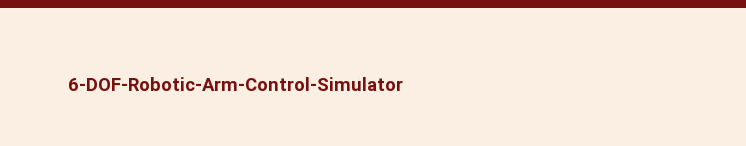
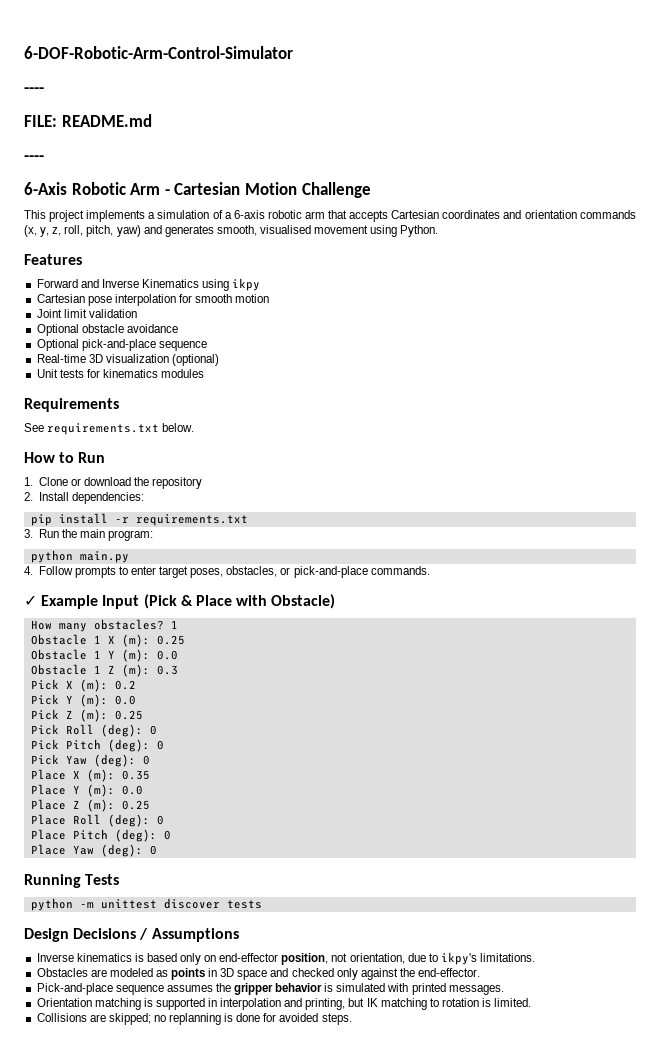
  6-DOF-Robotic-Arm-Control-Simulator
+ ----
+ FILE: README.md
+ ----
+ 6-Axis Robotic Arm - Cartesian Motion Challenge
+ This project implements a simulation of a 6-axis robotic arm that accepts Cartesian coordinates and orientation commands (x, y, z, roll, pitch, yaw) and generates smooth, visualised movement using Python.
+ Features
+ Forward and Inverse Kinematics using ikpy
+ Cartesian pose interpolation for smooth motion
+ Joint limit validation
+ Optional obstacle avoidance
+ Optional pick-and-place sequence
+ Real-time 3D visualization (optional)
+ Unit tests for kinematics modules
+ Requirements
+ See requirements.txt below.
+ How to Run
+ 1. Clone or download the repository
+ 2. Install dependencies:
+ pip install -r requirements.txt
+ 3. Run the main program:
+ python main.py
+ 4. Follow prompts to enter target poses, obstacles, or pick-and-place commands.
+ ✓ Example Input (Pick & Place with Obstacle)
+ How many obstacles? 1
+ Obstacle 1 X (m): 0.25
+ Obstacle 1 Y (m): 0.0
+ Obstacle 1 Z (m): 0.3
+ Pick X (m): 0.2
+ Pick Y (m): 0.0
+ Pick Z (m): 0.25
+ Pick Roll (deg): 0
+ Pick Pitch (deg): 0
+ Pick Yaw (deg): 0
+ Place X (m): 0.35
+ Place Y (m): 0.0
+ Place Z (m): 0.25
+ Place Roll (deg): 0
+ Place Pitch (deg): 0
+ Place Yaw (deg): 0
+ Running Tests
+ python -m unittest discover tests
+ Design Decisions / Assumptions
+ Inverse kinematics is based only on end-effector position, not orientation, due to ikpy's limitations.
+ Obstacles are modeled as points in 3D space and checked only against the end-effector.
+ Pick-and-place sequence assumes the gripper behavior is simulated with printed messages.
+ Orientation matching is supported in interpolation and printing, but IK matching to rotation is limited.
+ Collisions are skipped; no replanning is done for avoided steps.

